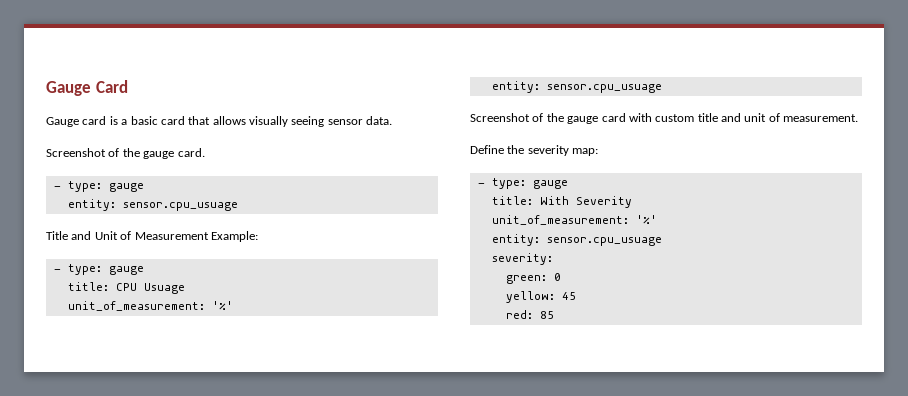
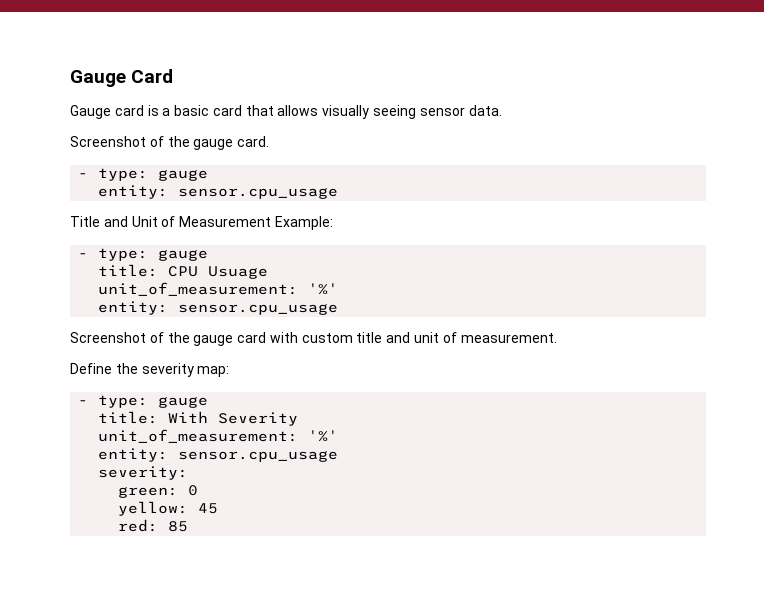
  Screenshot of the gauge card.
  - type: gauge
- entity: sensor.cpu_usuage
+ entity: sensor.cpu_usage
  title: CPU Usuage
  unit_of_measurement: '%'
- entity: sensor.cpu_usuage
+ entity: sensor.cpu_usage
  title: With Severity
  unit_of_measurement: '%'
- entity: sensor.cpu_usuage
+ entity: sensor.cpu_usage

